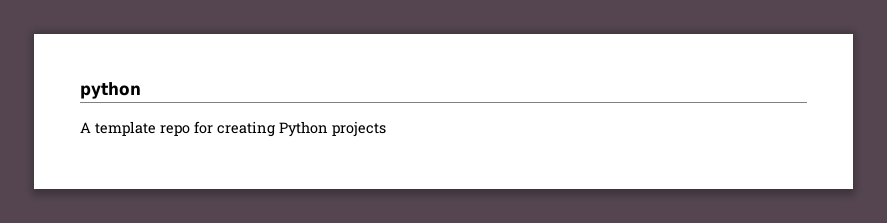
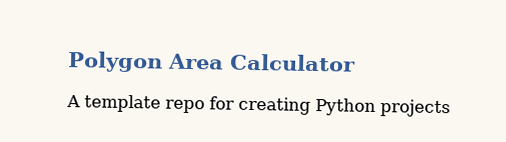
- python
+ Polygon Area Calculator

